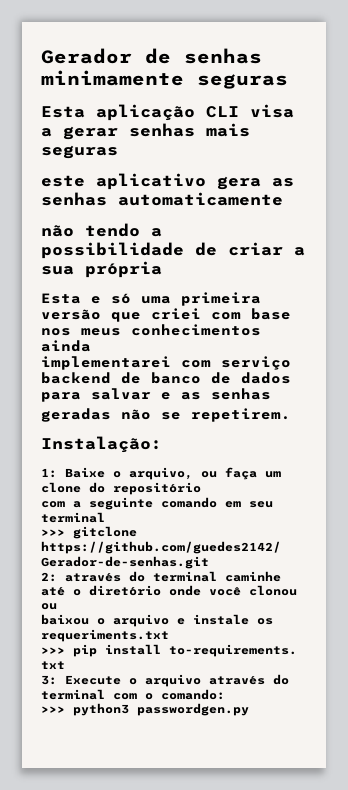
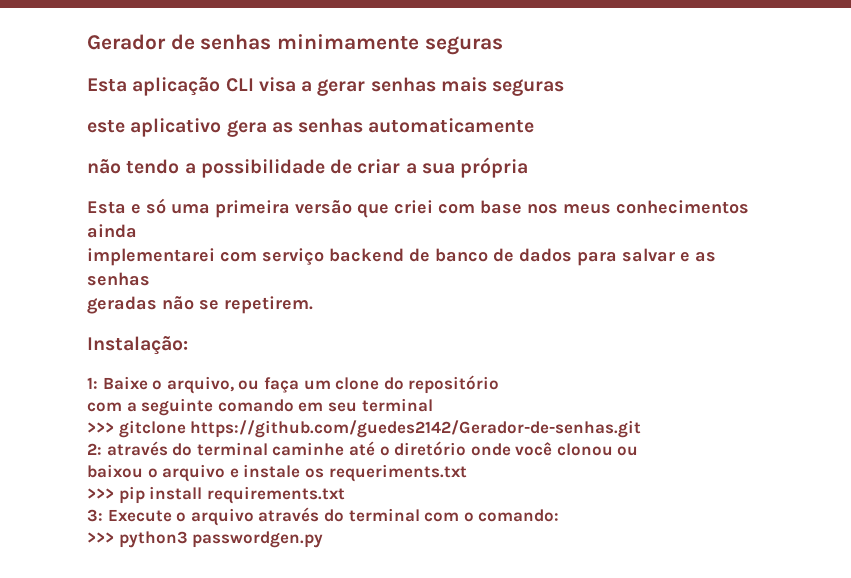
- >>> pip install to-requirements. txt
+ >>> pip install requirements.txt

